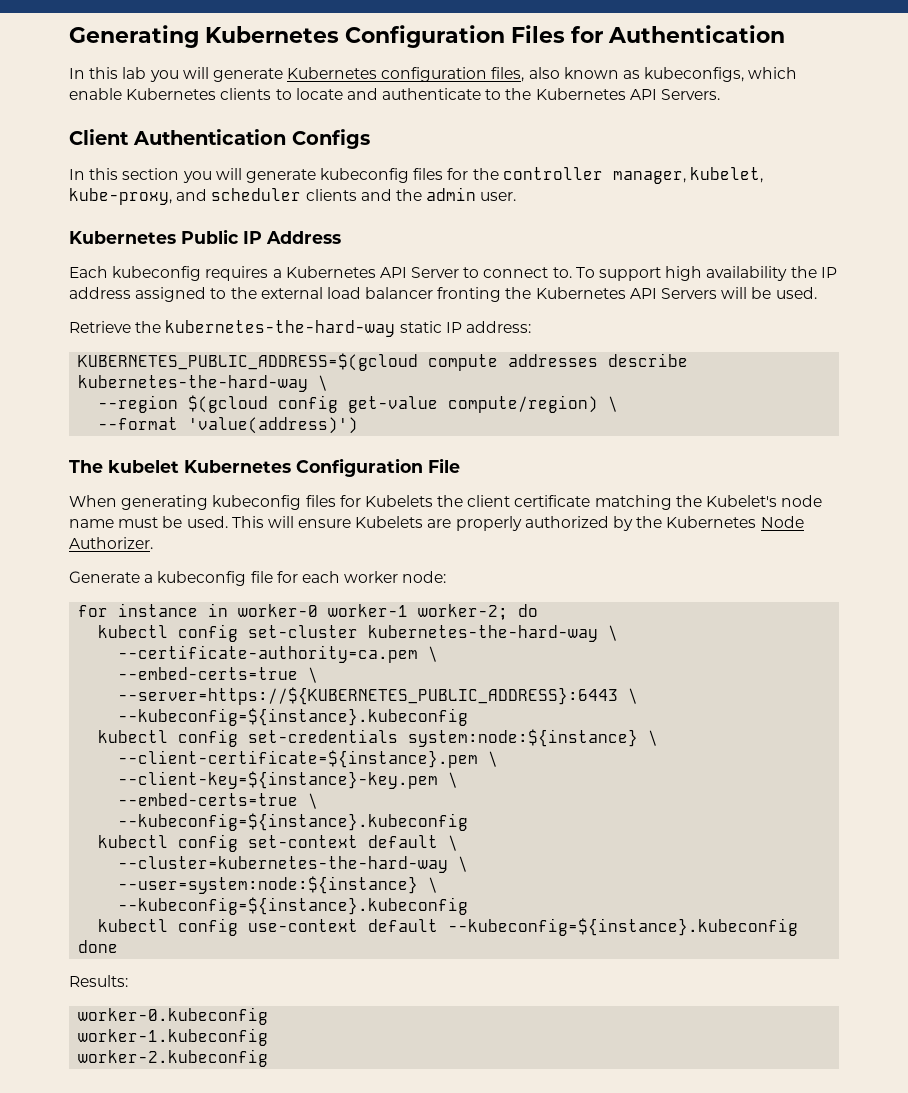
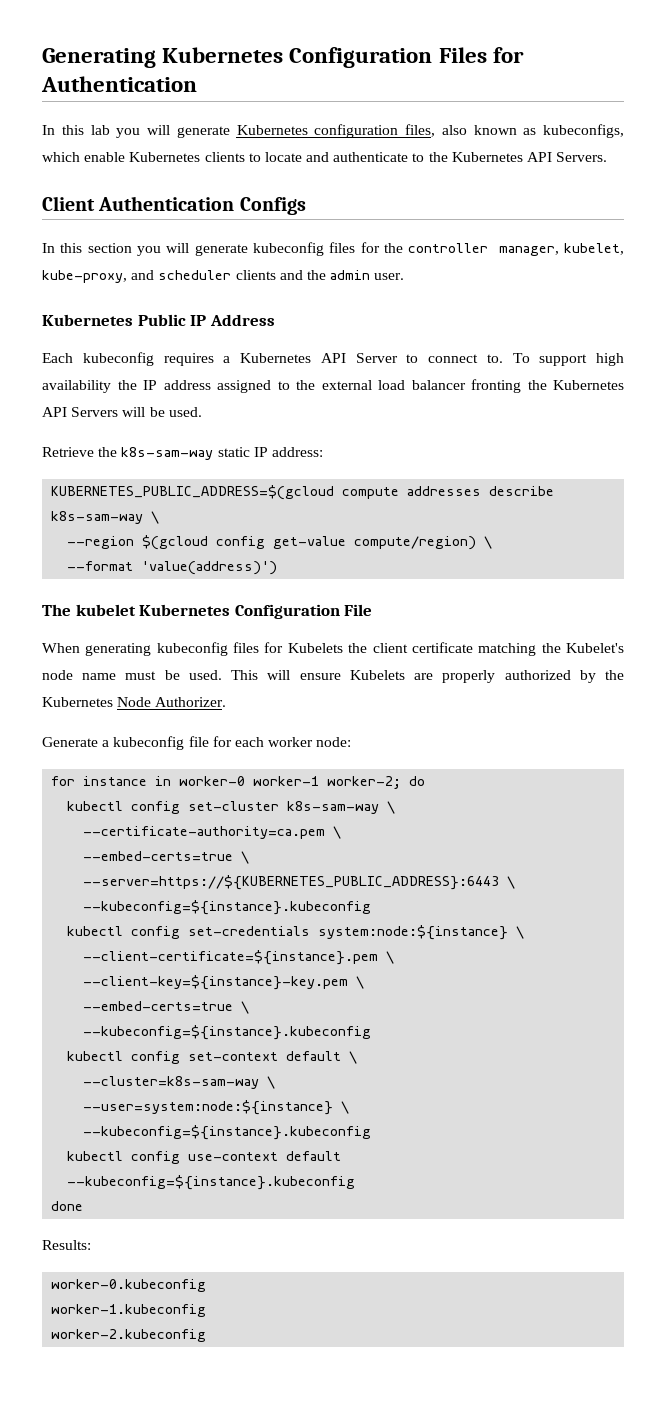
- Retrieve the kubernetes-the-hard-way static IP address:
+ Retrieve the k8s-sam-way static IP address:
- KUBERNETES_PUBLIC_ADDRESS=$(gcloud compute addresses describe kubernetes-the-hard-way \
+ KUBERNETES_PUBLIC_ADDRESS=$(gcloud compute addresses describe k8s-sam-way \
- kubectl config set-cluster kubernetes-the-hard-way \
+ kubectl config set-cluster k8s-sam-way \
- --cluster=kubernetes-the-hard-way \
+ --cluster=k8s-sam-way \

